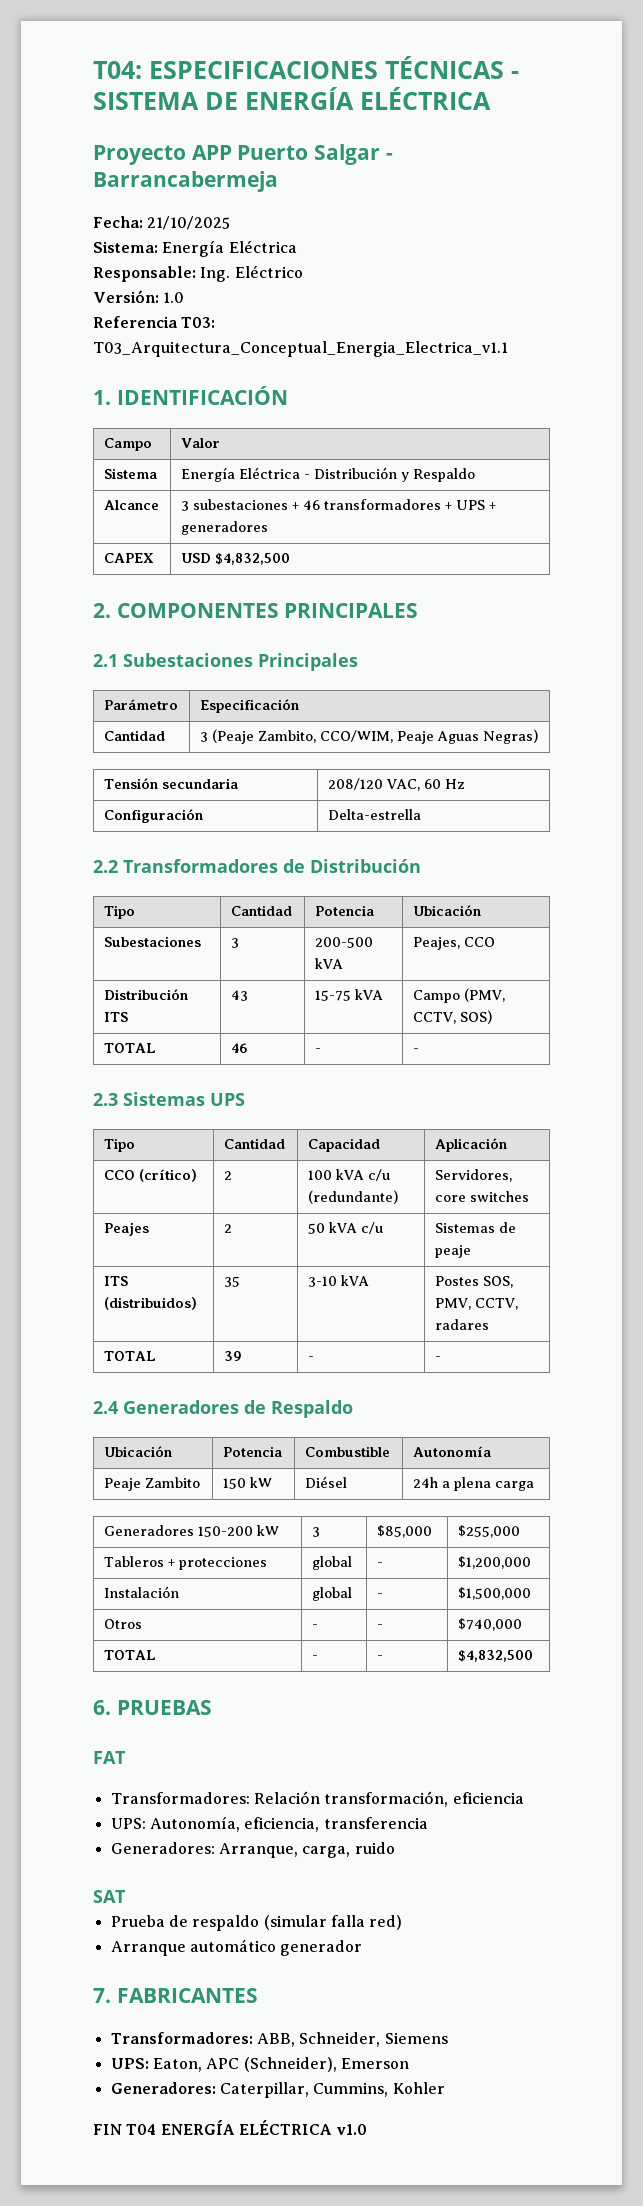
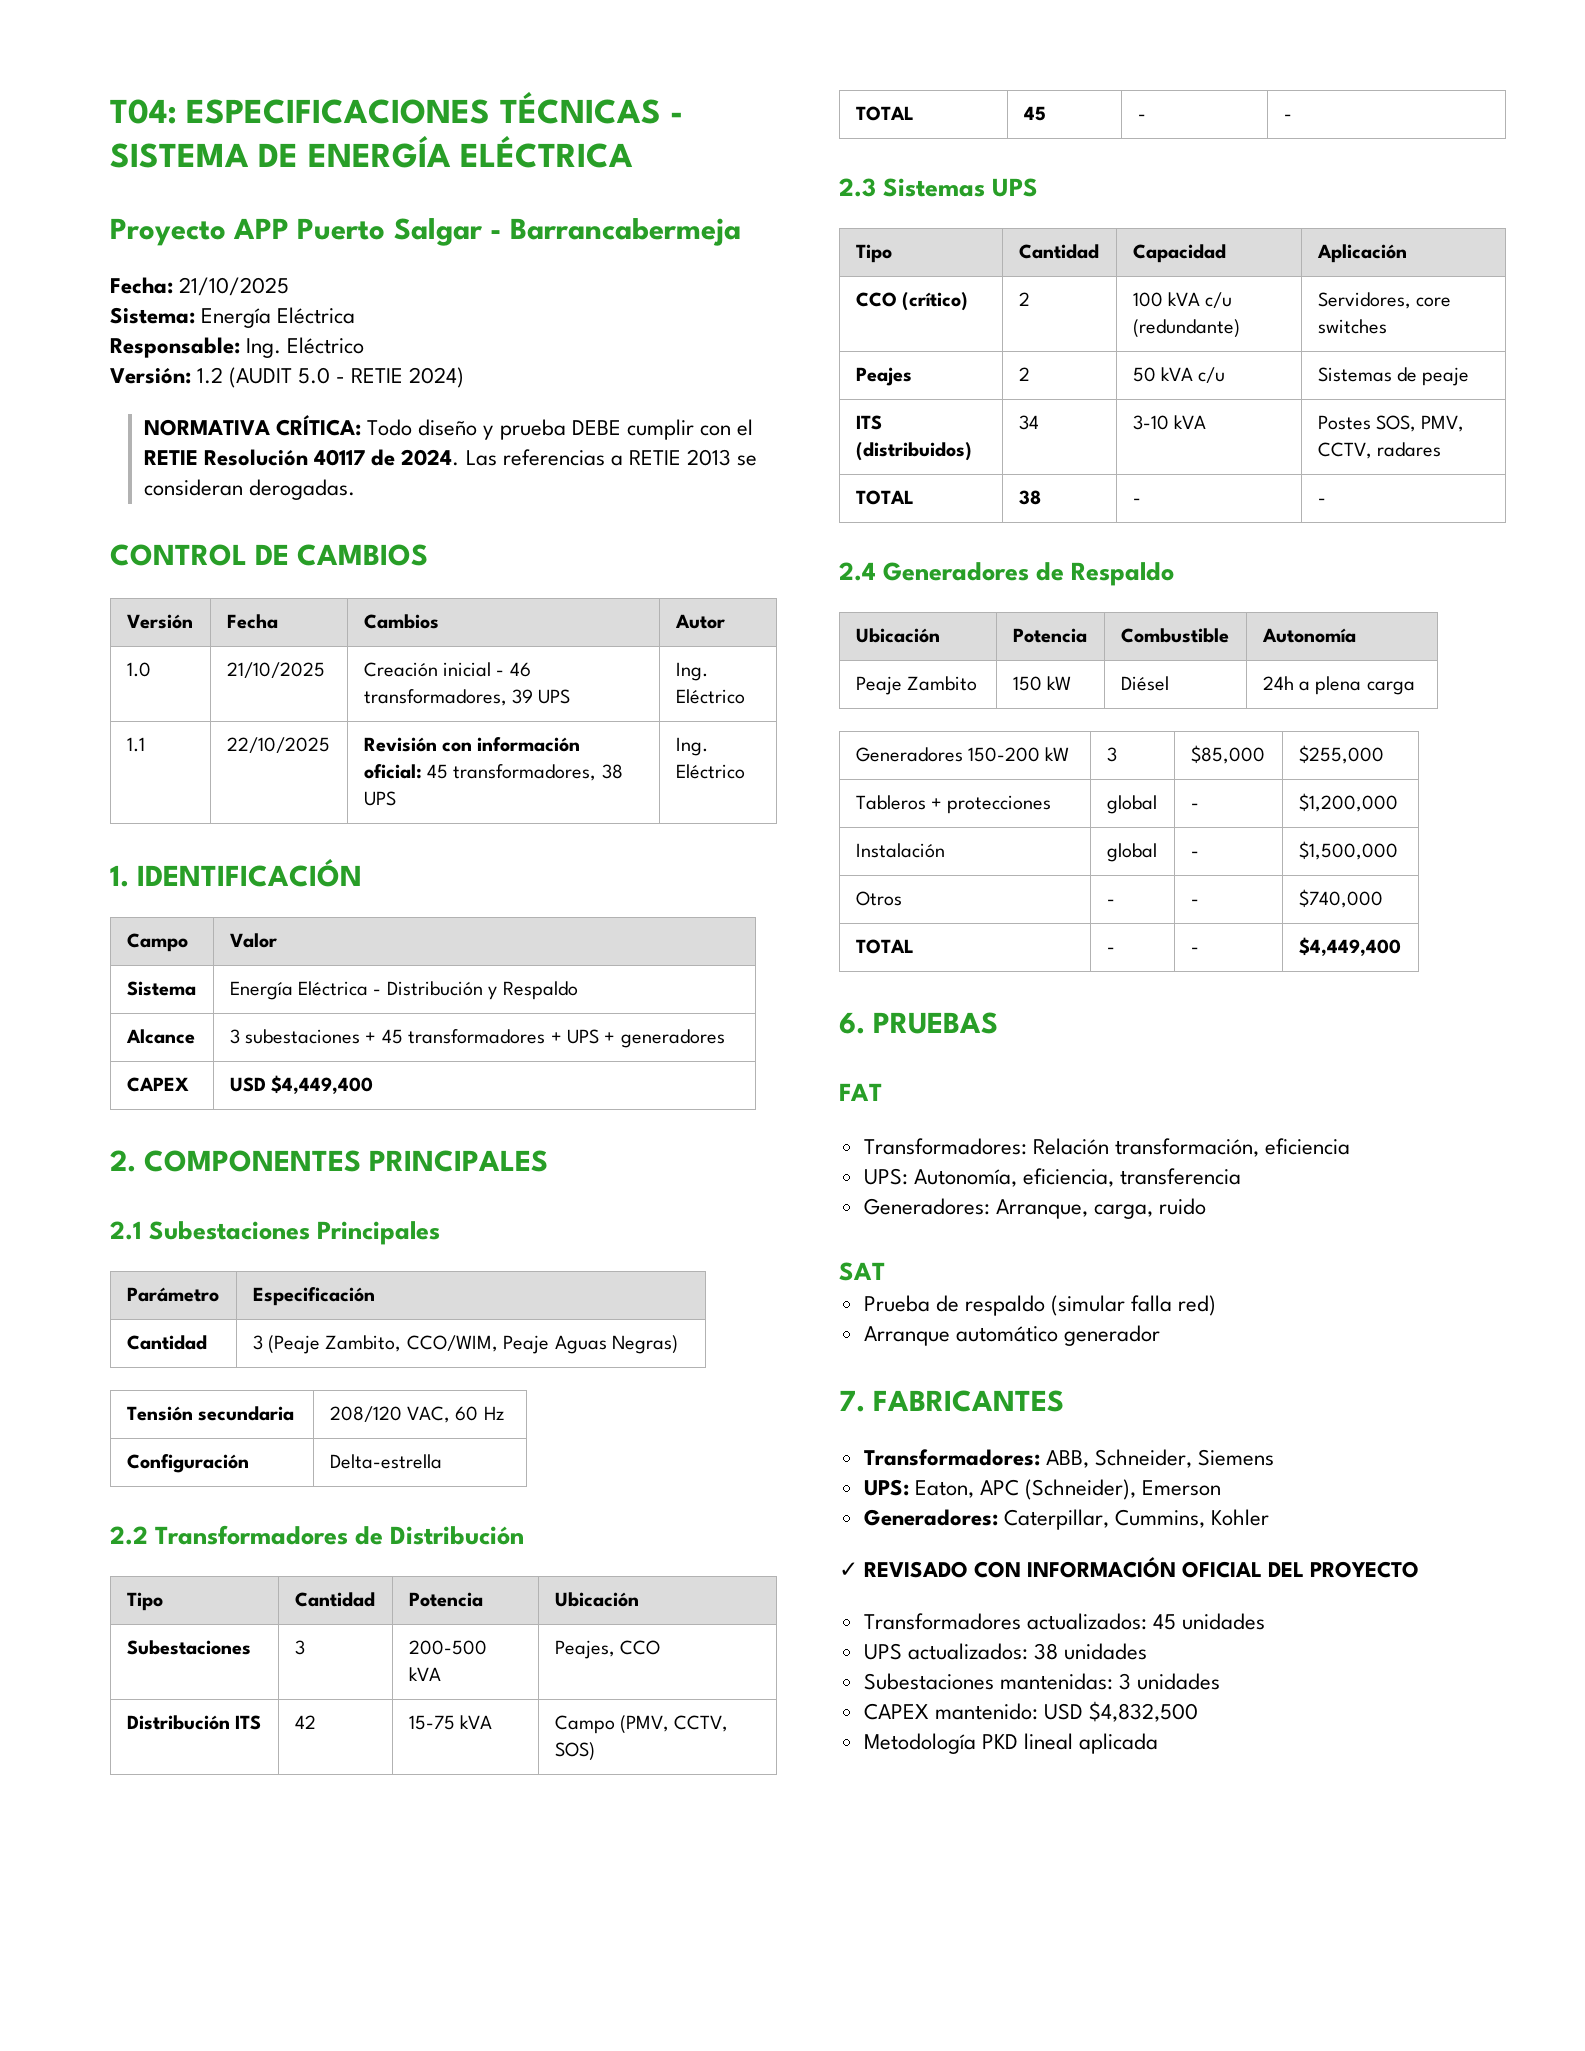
- Versión: 1.0
- Referencia T03: T03_Arquitectura_Conceptual_Energia_Electrica_v1.1
+ Versión: 1.2 (AUDIT 5.0 - RETIE 2024)
+ NORMATIVA CRÍTICA: Todo diseño y prueba DEBE cumplir con el RETIE Resolución 40117 de 2024. Las referencias a RETIE 2013 se consideran derogadas.
+ CONTROL DE CAMBIOS
+ Versión | Fecha | Cambios | Autor
+ 1.0 | 21/10/2025 | Creación inicial - 46 transformadores, 39 UPS | Ing. Eléctrico
+ 1.1 | 22/10/2025 | Revisión con información oficial: 45 transformadores, 38 UPS | Ing. Eléctrico
- Alcance | 3 subestaciones + 46 transformadores + UPS + generadores
+ Alcance | 3 subestaciones + 45 transformadores + UPS + generadores
- CAPEX | USD $4,832,500
+ CAPEX | USD $4,449,400
- Distribución ITS | 43 | 15-75 kVA | Campo (PMV, CCTV, SOS)
+ Distribución ITS | 42 | 15-75 kVA | Campo (PMV, CCTV, SOS)
- TOTAL | 46 | - | -
+ TOTAL | 45 | - | -
- ITS (distribuidos) | 35 | 3-10 kVA | Postes SOS, PMV, CCTV, radares
+ ITS (distribuidos) | 34 | 3-10 kVA | Postes SOS, PMV, CCTV, radares
- TOTAL | 39 | - | -
+ TOTAL | 38 | - | -
- TOTAL | - | - | $4,832,500
+ TOTAL | - | - | $4,449,400
- FIN T04 ENERGÍA ELÉCTRICA v1.0
+ ✓ REVISADO CON INFORMACIÓN OFICIAL DEL PROYECTO
+ Transformadores actualizados: 45 unidades
+ UPS actualizados: 38 unidades
+ Subestaciones mantenidas: 3 unidades
+ CAPEX mantenido: USD $4,832,500
+ Metodología PKD lineal aplicada

